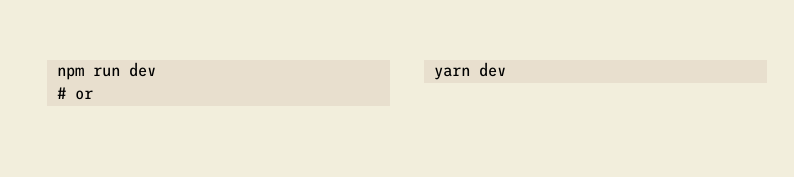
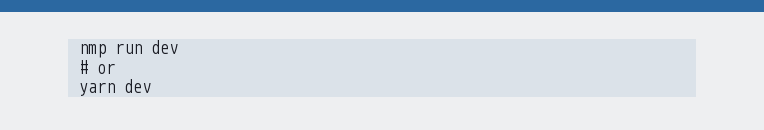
- npm run dev
+ nmp run dev

